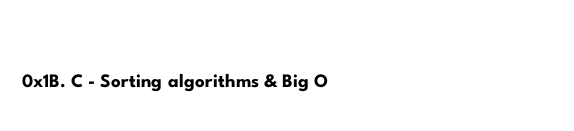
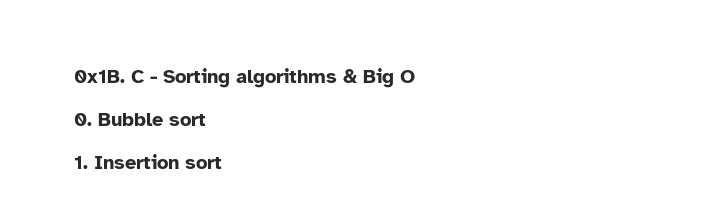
+ 0. Bubble sort
+ 1. Insertion sort

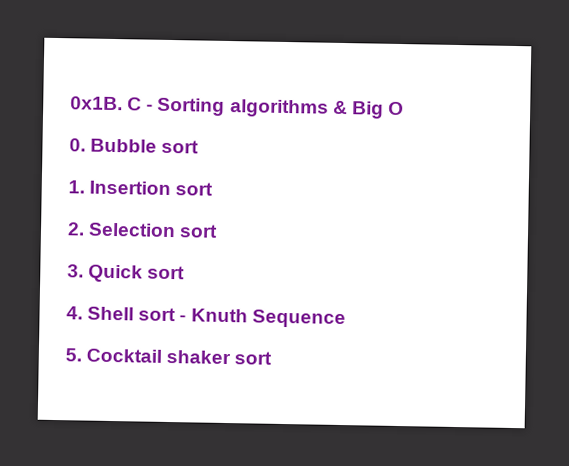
+ 2. Selection sort
+ 3. Quick sort
+ 4. Shell sort - Knuth Sequence
+ 5. Cocktail shaker sort

